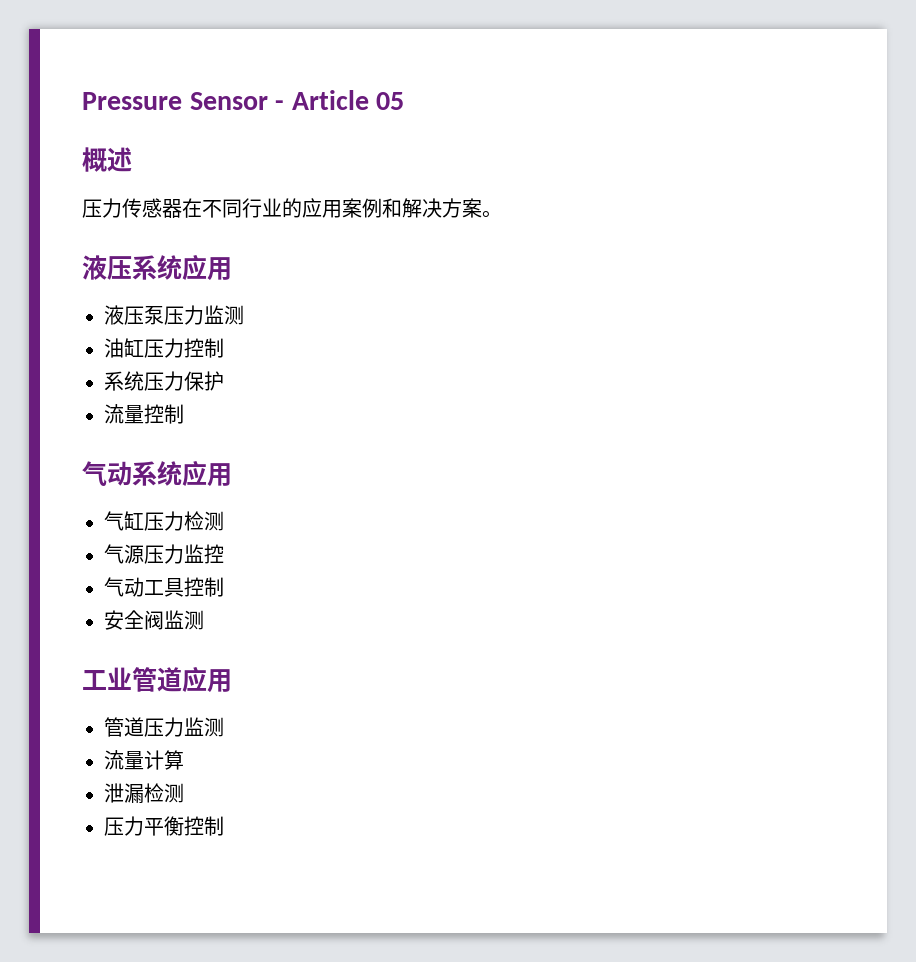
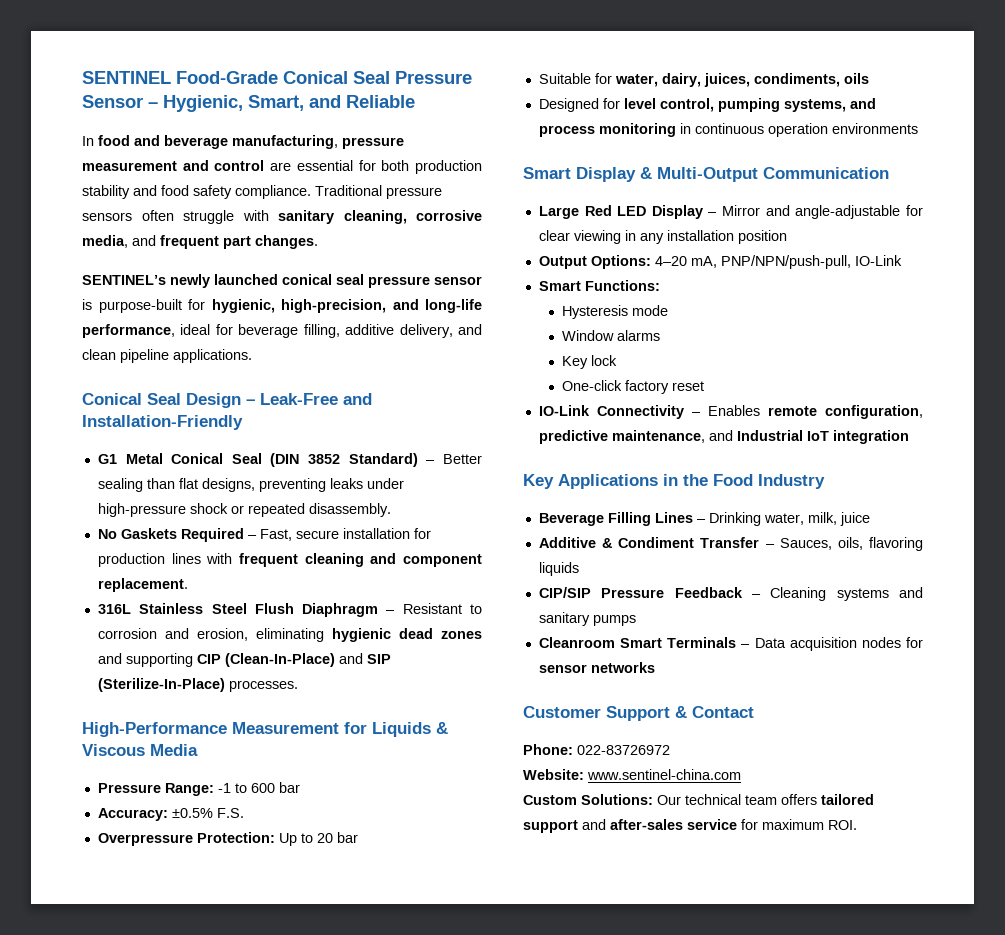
- Pressure Sensor - Article 05
- 概述
- 压力传感器在不同行业的应用案例和解决方案。
- 液压系统应用
- 液压泵压力监测
- 油缸压力控制
- 系统压力保护
- 流量控制
- 气动系统应用
- 气缸压力检测
- 气源压力监控
- 气动工具控制
- 安全阀监测
- 工业管道应用
- 管道压力监测
- 流量计算
- 泄漏检测
- 压力平衡控制
+ SENTINEL Food-Grade Conical Seal Pressure Sensor – Hygienic, Smart, and Reliable
+ In food and beverage manufacturing, pressure measurement and control are essential for both production stability and food safety compliance. Traditional pressure sensors often struggle with sanitary cleaning, corrosive media, and frequent part changes.
+ SENTINEL’s newly launched conical seal pressure sensor is purpose-built for hygienic, high-precision, and long-life performance, ideal for beverage filling, additive delivery, and clean pipeline applications.
+ Conical Seal Design – Leak-Free and Installation-Friendly
+ G1 Metal Conical Seal (DIN 3852 Standard) – Better sealing than flat designs, preventing leaks under high-pressure shock or repeated disassembly.
+ No Gaskets Required – Fast, secure installation for production lines with frequent cleaning and component replacement.
+ 316L Stainless Steel Flush Diaphragm – Resistant to corrosion and erosion, eliminating hygienic dead zones and supporting CIP (Clean-In-Place) and SIP (Sterilize-In-Place) processes.
+ High-Performance Measurement for Liquids & Viscous Media
+ Pressure Range: -1 to 600 bar
+ Accuracy: ±0.5% F.S.
+ Overpressure Protection: Up to 20 bar
+ Suitable for water, dairy, juices, condiments, oils
+ Designed for level control, pumping systems, and process monitoring in continuous operation environments
+ Smart Display & Multi-Output Communication
+ Large Red LED Display – Mirror and angle-adjustable for clear viewing in any installation position
+ Output Options: 4–20 mA, PNP/NPN/push-pull, IO-Link
+ Smart Functions:
+ Hysteresis mode
+ Window alarms
+ Key lock
+ One-click factory reset
+ IO-Link Connectivity – Enables remote configuration, predictive maintenance, and Industrial IoT integration
+ Key Applications in the Food Industry
+ Beverage Filling Lines – Drinking water, milk, juice
+ Additive & Condiment Transfer – Sauces, oils, flavoring liquids
+ CIP/SIP Pressure Feedback – Cleaning systems and sanitary pumps
+ Cleanroom Smart Terminals – Data acquisition nodes for sensor networks
+ Customer Support & Contact
+ Phone: 022-83726972
+ Website: www.sentinel-china.com
+ Custom Solutions: Our technical team offers tailored support and after-sales service for maximum ROI.

